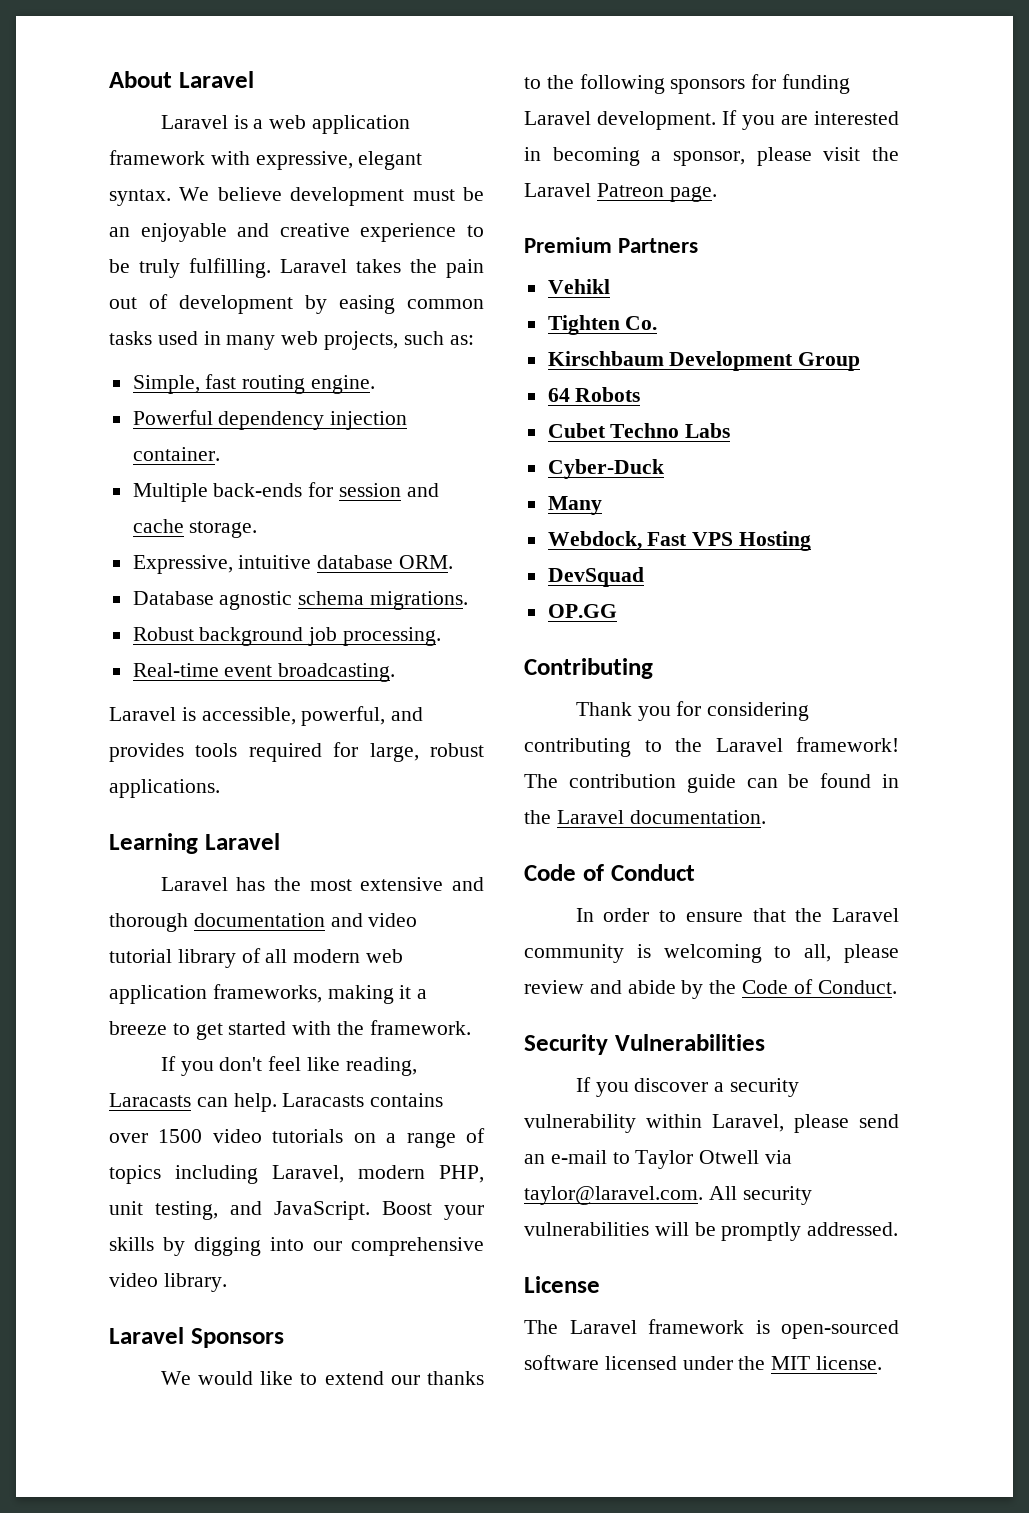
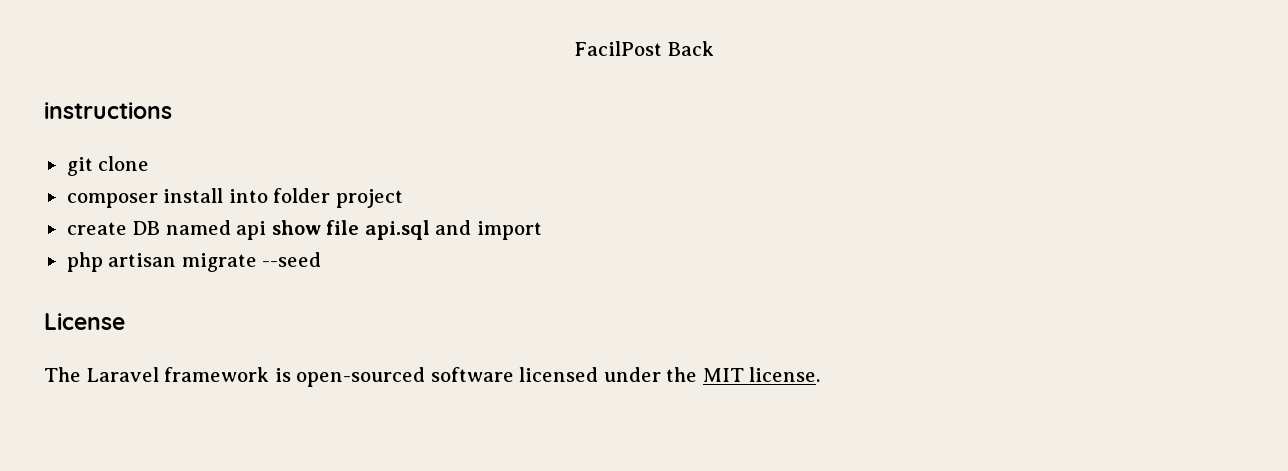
- About Laravel
- Laravel is a web application framework with expressive, elegant syntax. We believe development must be an enjoyable and creative experience to be truly fulfilling. Laravel takes the pain out of development by easing common tasks used in many web projects, such as:
- Simple, fast routing engine.
- Powerful dependency injection container.
- Multiple back-ends for session and cache storage.
- Expressive, intuitive database ORM.
- Database agnostic schema migrations.
- Robust background job processing.
- Real-time event broadcasting.
- Laravel is accessible, powerful, and provides tools required for large, robust applications.
- Learning Laravel
- Laravel has the most extensive and thorough documentation and video tutorial library of all modern web application frameworks, making it a breeze to get started with the framework.
- If you don't feel like reading, Laracasts can help. Laracasts contains over 1500 video tutorials on a range of topics including Laravel, modern PHP, unit testing, and JavaScript. Boost your skills by digging into our comprehensive video library.
- Laravel Sponsors
- We would like to extend our thanks to the following sponsors for funding Laravel development. If you are interested in becoming a sponsor, please visit the Laravel Patreon page.
- Premium Partners
- Vehikl
- Tighten Co.
- Kirschbaum Development Group
- 64 Robots
- Cubet Techno Labs
- Cyber-Duck
- Many
- Webdock, Fast VPS Hosting
- DevSquad
- OP.GG
- Contributing
- Thank you for considering contributing to the Laravel framework! The contribution guide can be found in the Laravel documentation.
- Code of Conduct
- In order to ensure that the Laravel community is welcoming to all, please review and abide by the Code of Conduct.
- Security Vulnerabilities
- If you discover a security vulnerability within Laravel, please send an e-mail to Taylor Otwell via taylor@laravel.com. All security vulnerabilities will be promptly addressed.
+ FacilPost Back
+ instructions
+ git clone
+ composer install into folder project
+ create DB named api show file api.sql and import
+ php artisan migrate --seed

